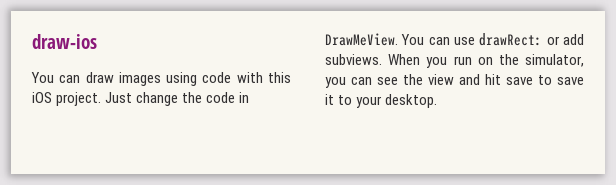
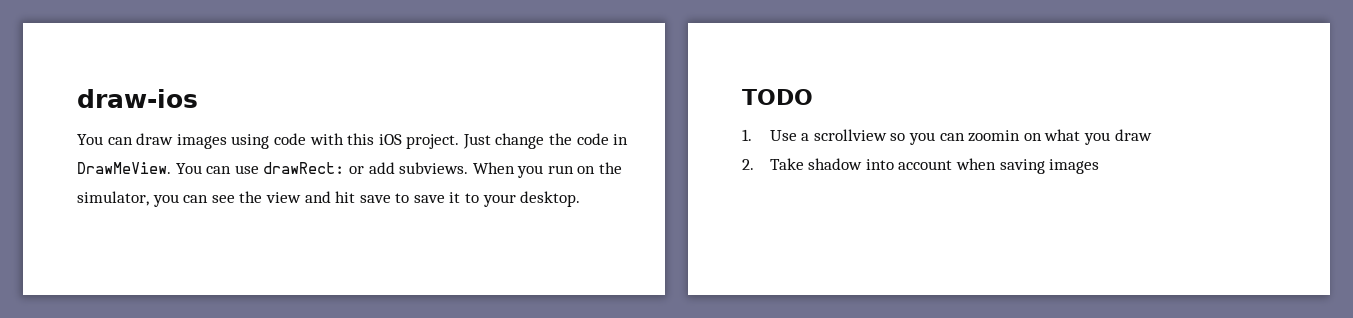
+ TODO
+ 1. Use a scrollview so you can zoomin on what you draw
+ 2. Take shadow into account when saving images

